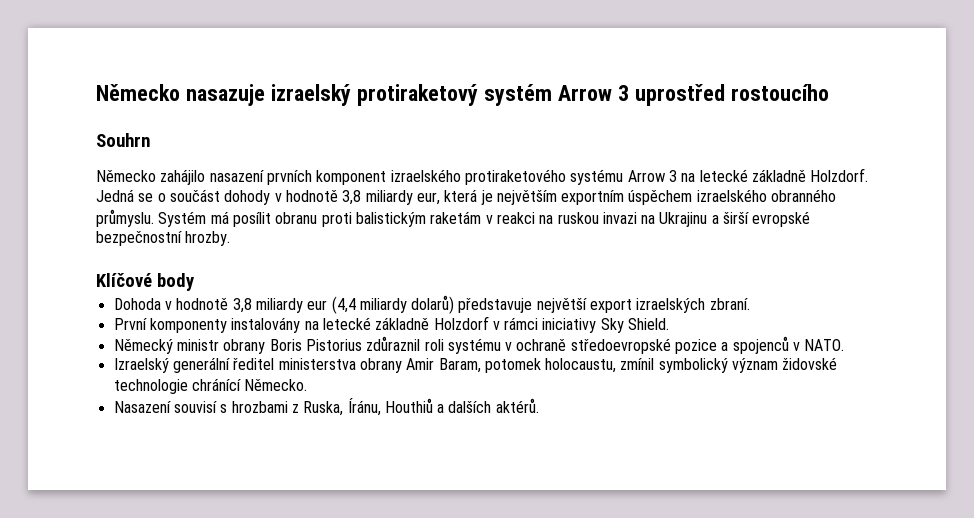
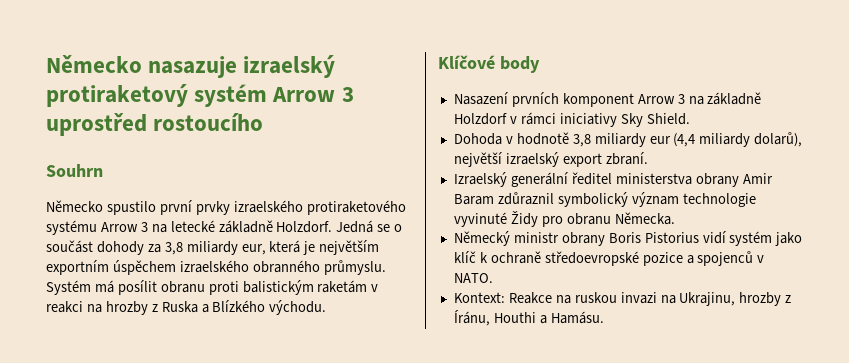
- Německo zahájilo nasazení prvních komponent izraelského protiraketového systému Arrow 3 na letecké základně Holzdorf.
+ Německo spustilo první prvky izraelského protiraketového systému Arrow 3 na letecké základně Holzdorf.
- Jedná se o součást dohody v hodnotě 3,8 miliardy eur, která je největším exportním úspěchem izraelského obranného průmyslu.
+ Jedná se o součást dohody za 3,8 miliardy eur, která je největším exportním úspěchem izraelského obranného průmyslu.
- Systém má posílit obranu proti balistickým raketám v reakci na ruskou invazi na Ukrajinu a širší evropské bezpečnostní hrozby.
+ Systém má posílit obranu proti balistickým raketám v reakci na hrozby z Ruska a Blízkého východu.
  Klíčové body
+ Nasazení prvních komponent Arrow 3 na základně Holzdorf v rámci iniciativy Sky Shield.
- Dohoda v hodnotě 3,8 miliardy eur (4,4 miliardy dolarů) představuje největší export izraelských zbraní.
- První komponenty instalovány na letecké základně Holzdorf v rámci iniciativy Sky Shield.
+ Dohoda v hodnotě 3,8 miliardy eur (4,4 miliardy dolarů), největší izraelský export zbraní.
+ Izraelský generální ředitel ministerstva obrany Amir Baram zdůraznil symbolický význam technologie vyvinuté Židy pro obranu Německa.
- Německý ministr obrany Boris Pistorius zdůraznil roli systému v ochraně středoevropské pozice a spojenců v NATO.
+ Německý ministr obrany Boris Pistorius vidí systém jako klíč k ochraně středoevropské pozice a spojenců v NATO.
- Izraelský generální ředitel ministerstva obrany Amir Baram, potomek holocaustu, zmínil symbolický význam židovské technologie chránící Německo.
- Nasazení souvisí s hrozbami z Ruska, Íránu, Houthiů a dalších aktérů.
+ Kontext: Reakce na ruskou invazi na Ukrajinu, hrozby z Íránu, Houthi a Hamásu.

